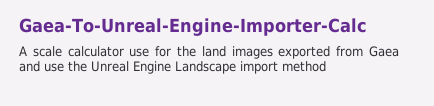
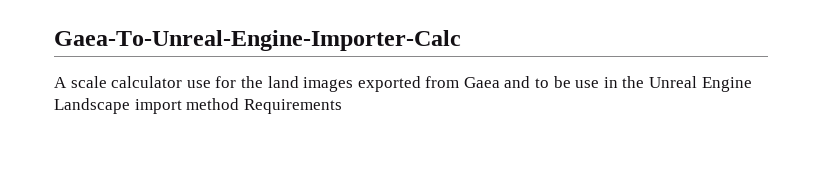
- A scale calculator use for the land images exported from Gaea and use the Unreal Engine Landscape import method
+ A scale calculator use for the land images exported from Gaea and to be use in the Unreal Engine Landscape import method Requirements

